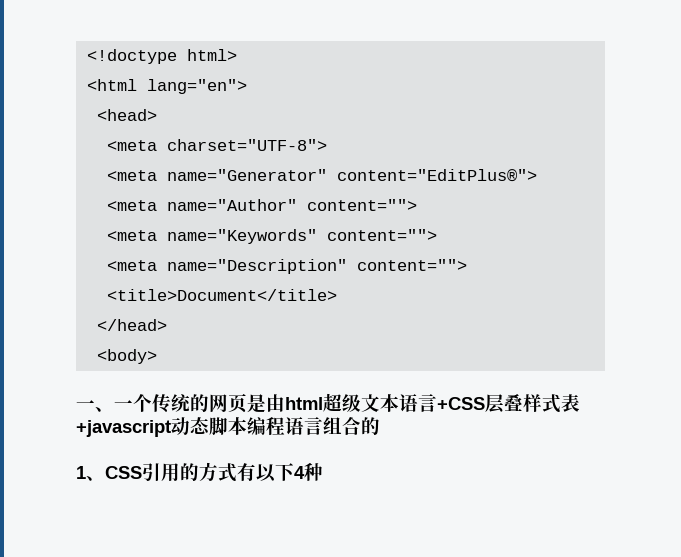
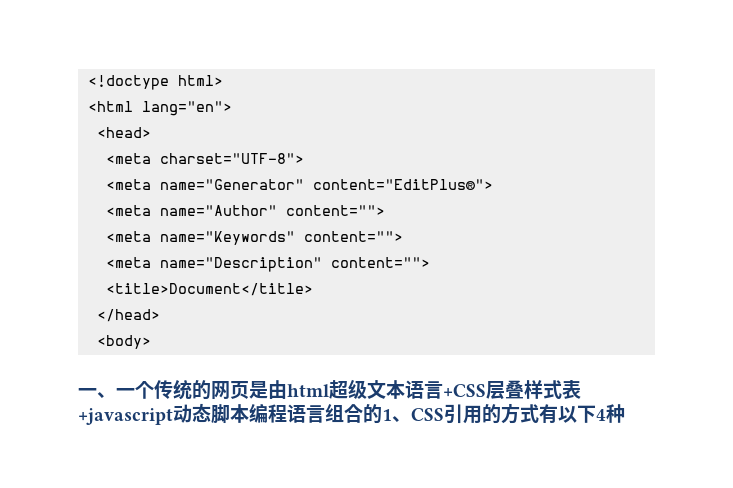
- 一、一个传统的网页是由html超级文本语言+CSS层叠样式表+javascript动态脚本编程语言组合的
- 1、CSS引用的方式有以下4种
+ 一、一个传统的网页是由html超级文本语言+CSS层叠样式表+javascript动态脚本编程语言组合的1、CSS引用的方式有以下4种

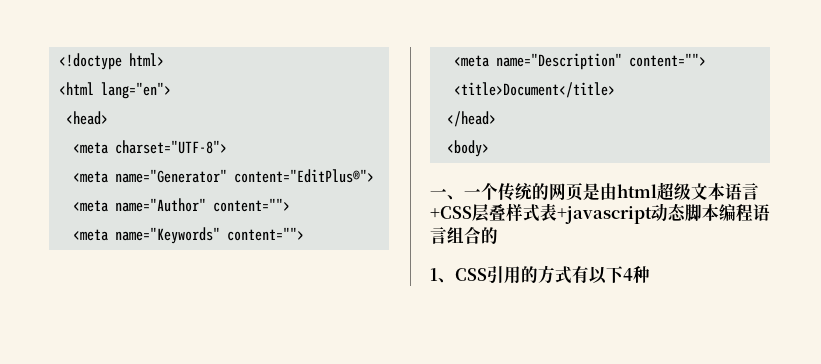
- 一、一个传统的网页是由html超级文本语言+CSS层叠样式表+javascript动态脚本编程语言组合的1、CSS引用的方式有以下4种
+ 一、一个传统的网页是由html超级文本语言+CSS层叠样式表+javascript动态脚本编程语言组合的
+ 1、CSS引用的方式有以下4种

